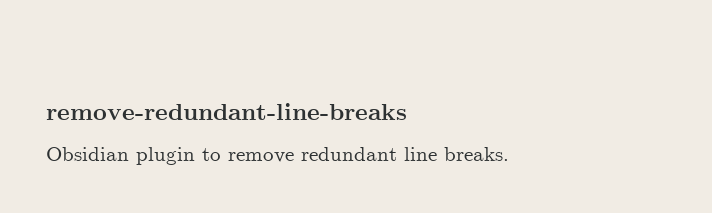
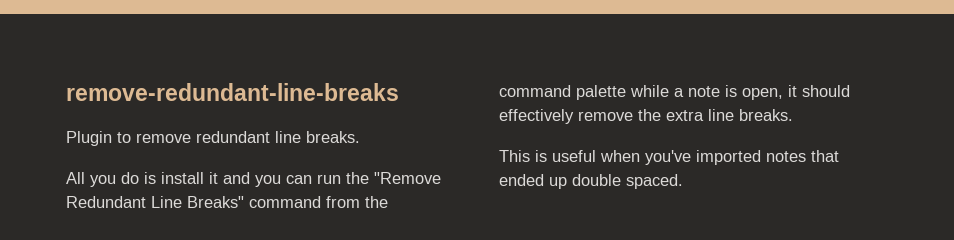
- Obsidian plugin to remove redundant line breaks.
+ Plugin to remove redundant line breaks.
+ All you do is install it and you can run the "Remove Redundant Line Breaks" command from the command palette while a note is open, it should effectively remove the extra line breaks.
+ This is useful when you've imported notes that ended up double spaced.

